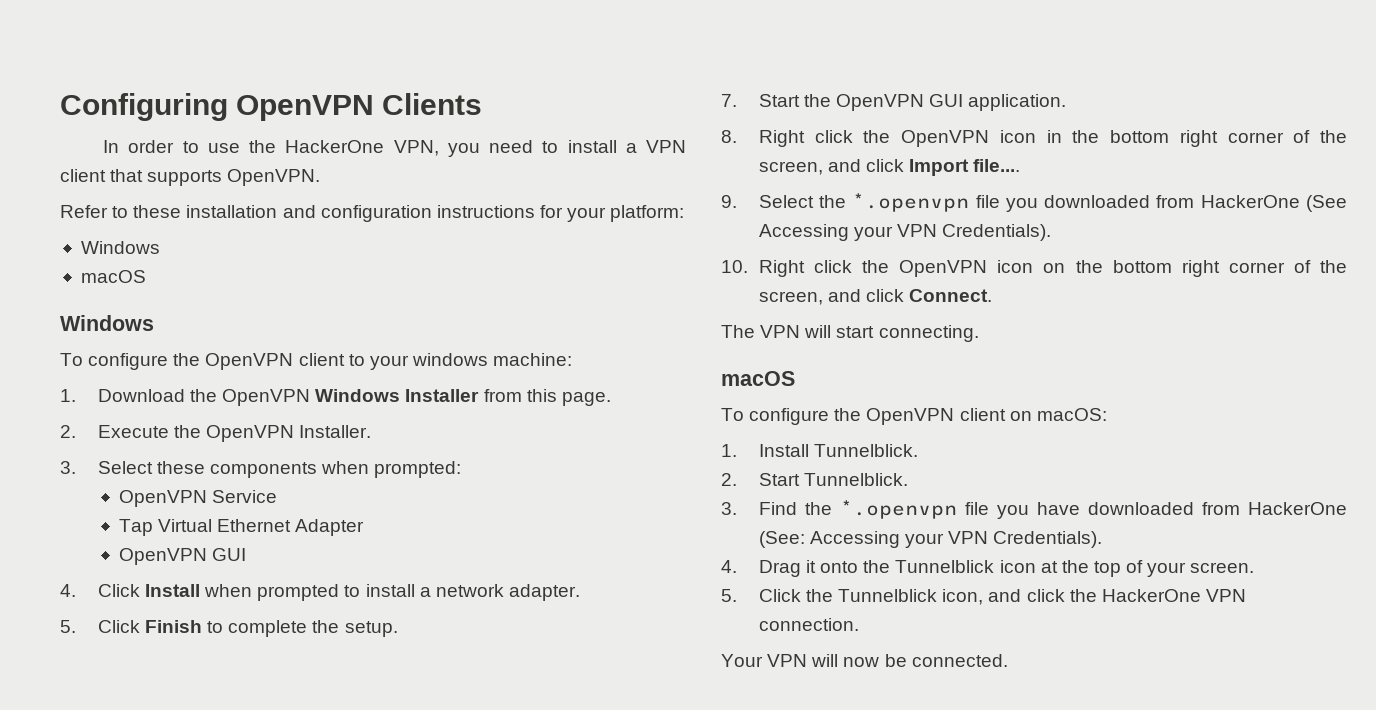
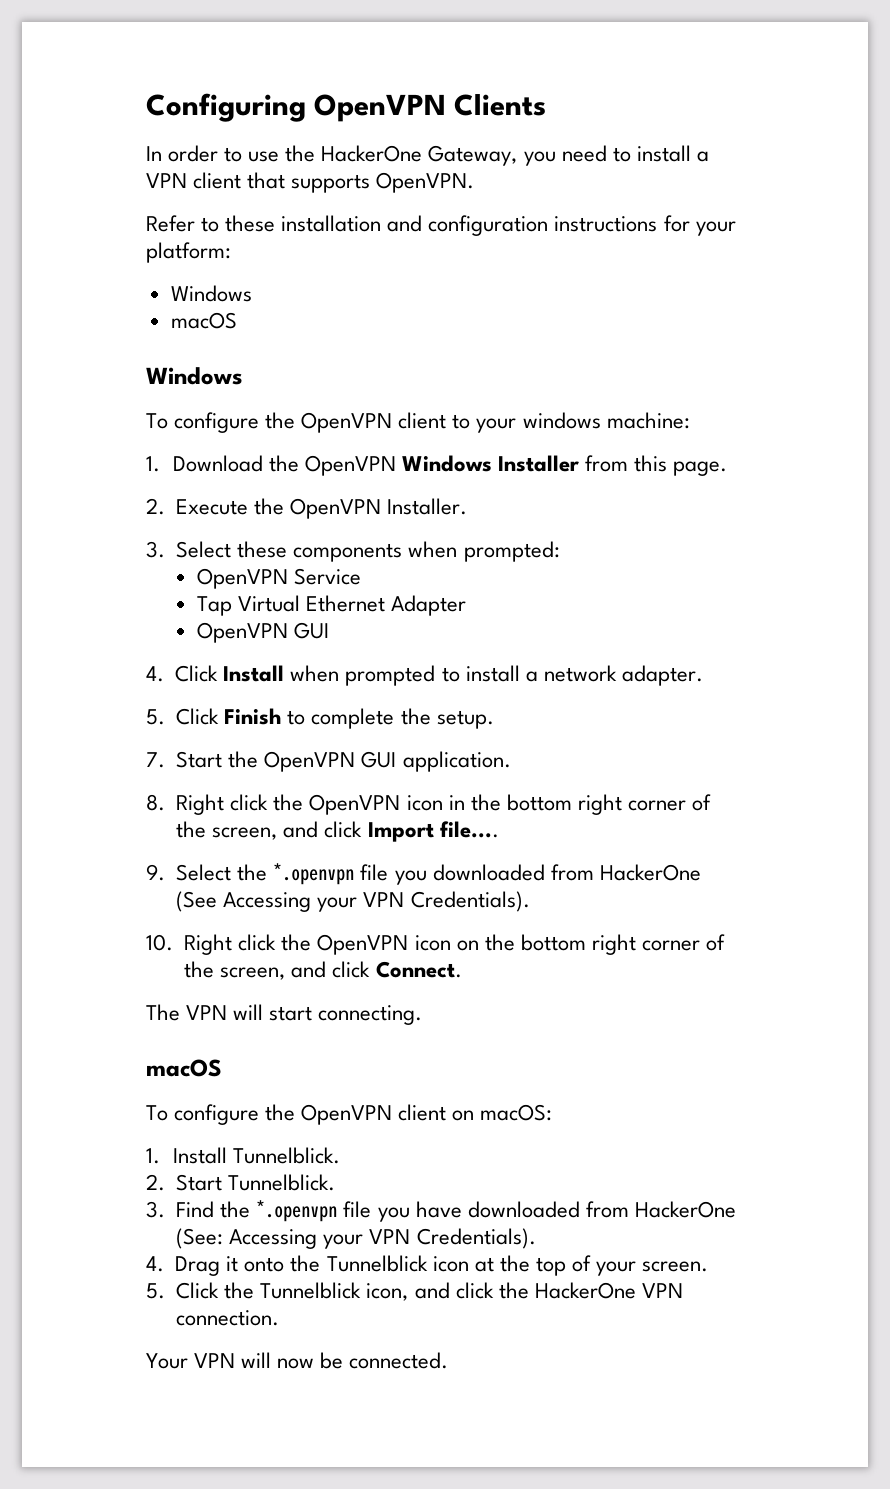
- In order to use the HackerOne VPN, you need to install a VPN client that supports OpenVPN.
+ In order to use the HackerOne Gateway, you need to install a VPN client that supports OpenVPN.

